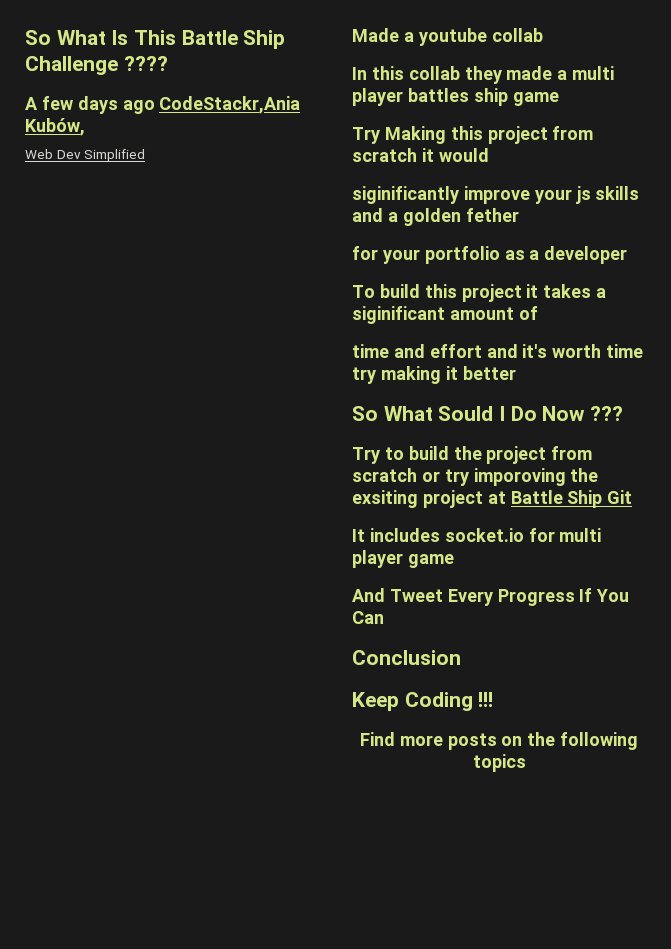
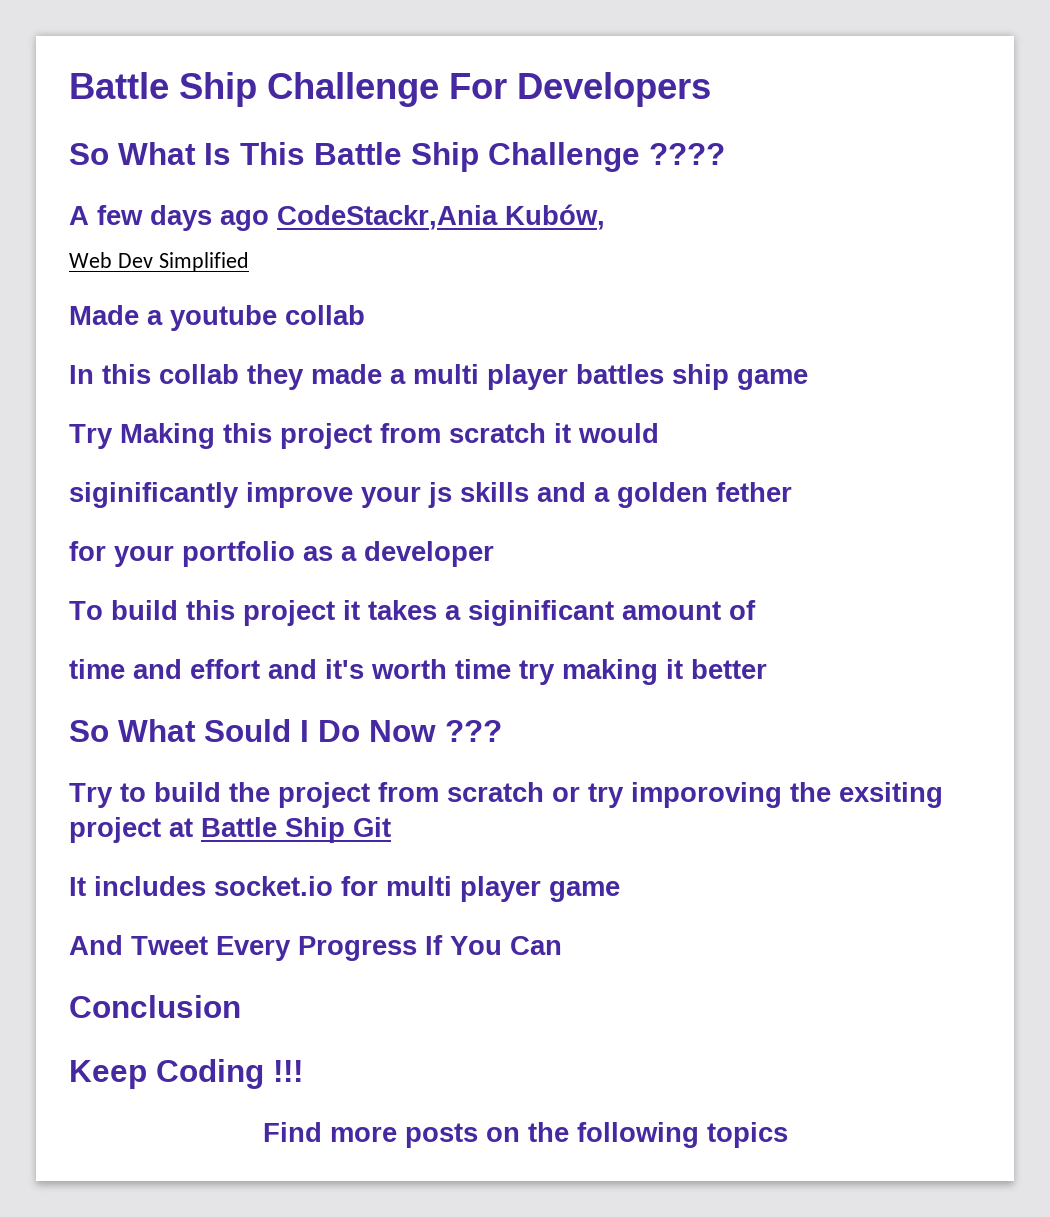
+ Battle Ship Challenge For Developers

